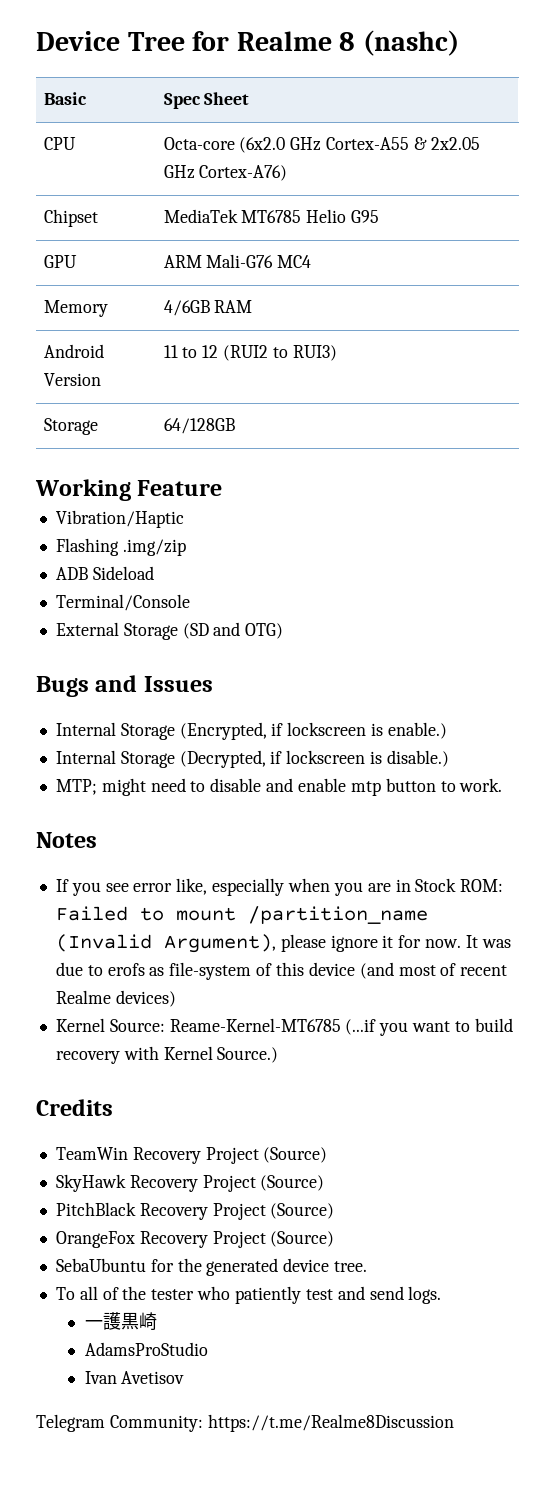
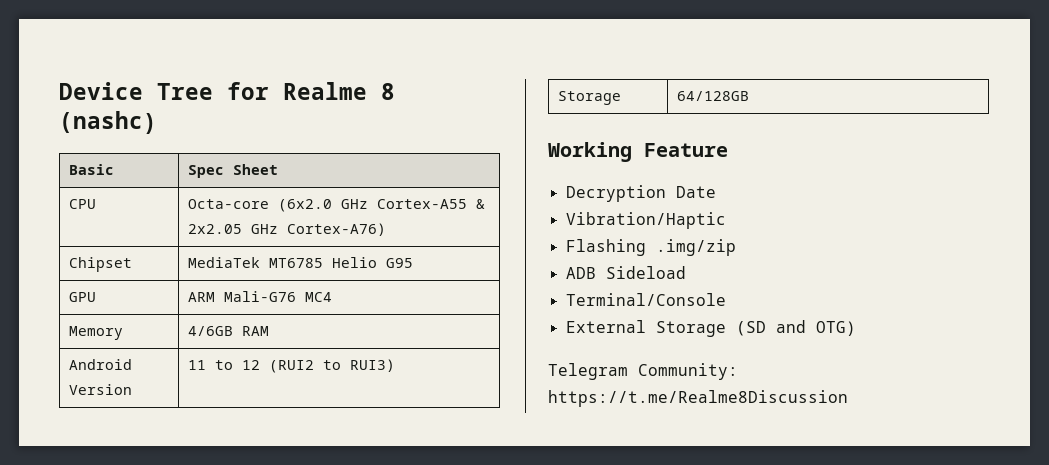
+ Decryption Date
- Bugs and Issues
- Internal Storage (Encrypted, if lockscreen is enable.)
- Internal Storage (Decrypted, if lockscreen is disable.)
- MTP; might need to disable and enable mtp button to work.
- Notes
- If you see error like, especially when you are in Stock ROM: Failed to mount /partition_name (Invalid Argument), please ignore it for now. It was due to erofs as file-system of this device (and most of recent Realme devices)
- Kernel Source: Reame-Kernel-MT6785 (...if you want to build recovery with Kernel Source.)
- Credits
- TeamWin Recovery Project (Source)
- SkyHawk Recovery Project (Source)
- PitchBlack Recovery Project (Source)
- OrangeFox Recovery Project (Source)
- SebaUbuntu for the generated device tree.
- To all of the tester who patiently test and send logs.
- 一護黒崎
- AdamsProStudio
- Ivan Avetisov

